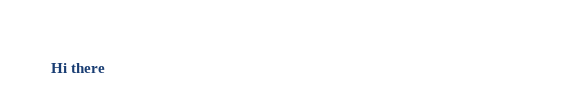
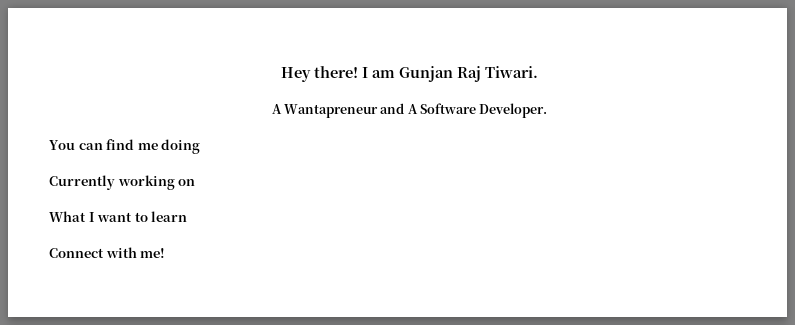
- Hi there
+ Hey there! I am Gunjan Raj Tiwari.
+ A Wantapreneur and A Software Developer.
+ You can find me doing
+ Currently working on
+ What I want to learn
+ Connect with me!

